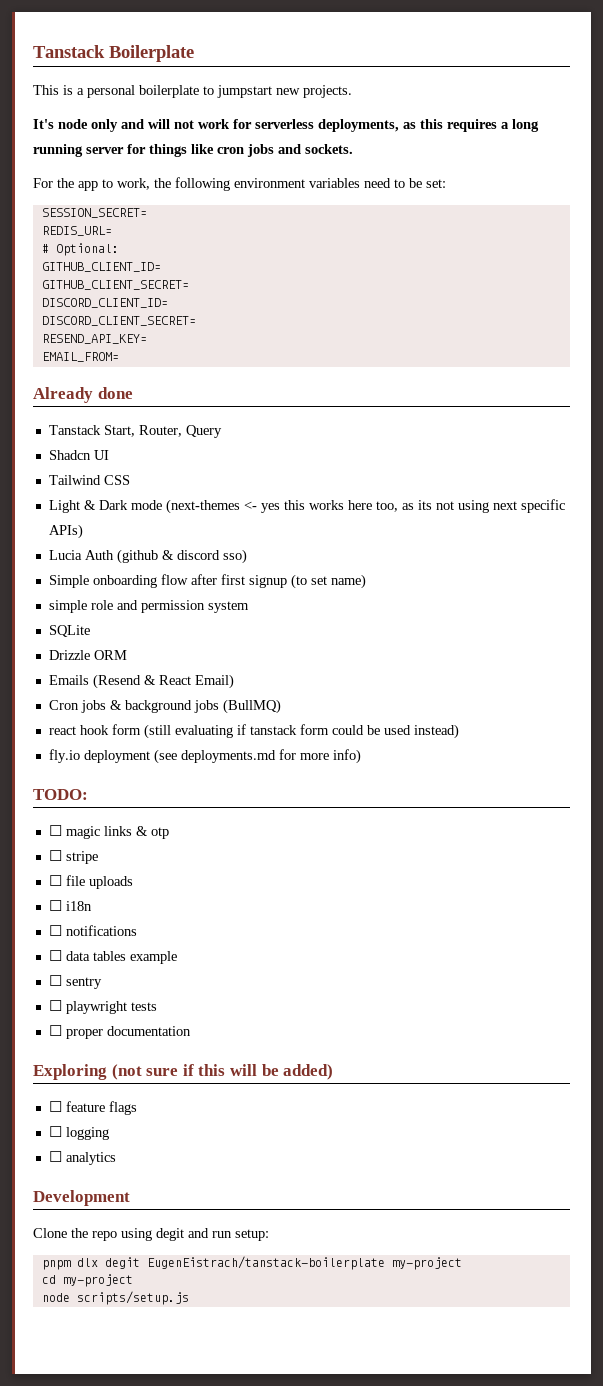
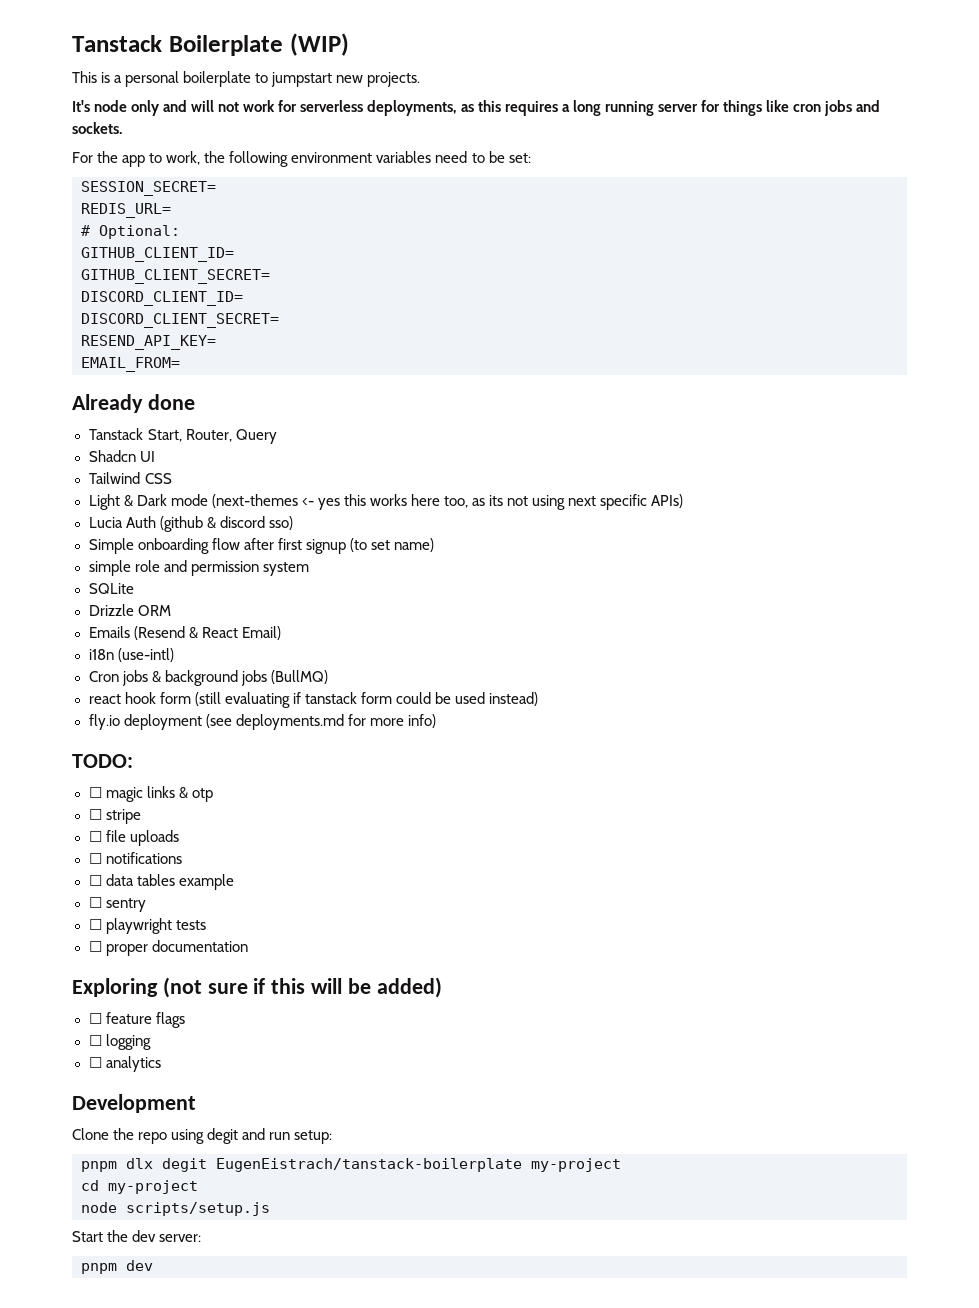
- Tanstack Boilerplate
+ Tanstack Boilerplate (WIP)
+ i18n (use-intl)
- ☐ i18n
+ Start the dev server:
+ pnpm dev

